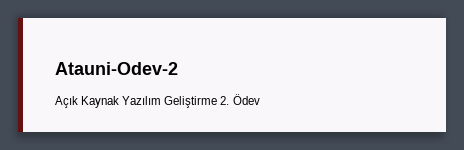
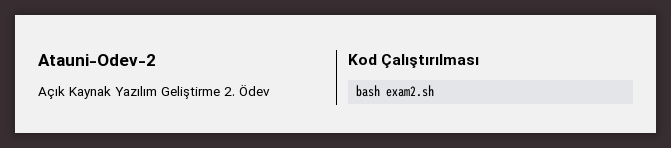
+ Kod Çalıştırılması
+ bash exam2.sh

